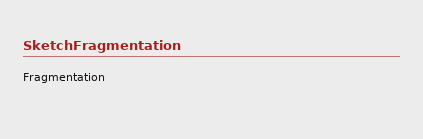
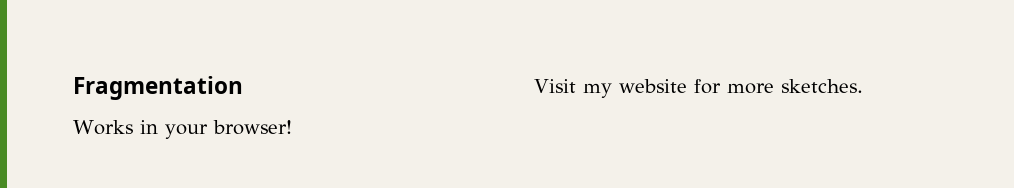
- SketchFragmentation
  Fragmentation
+ Works in your browser!
+ Visit my website for more sketches.

